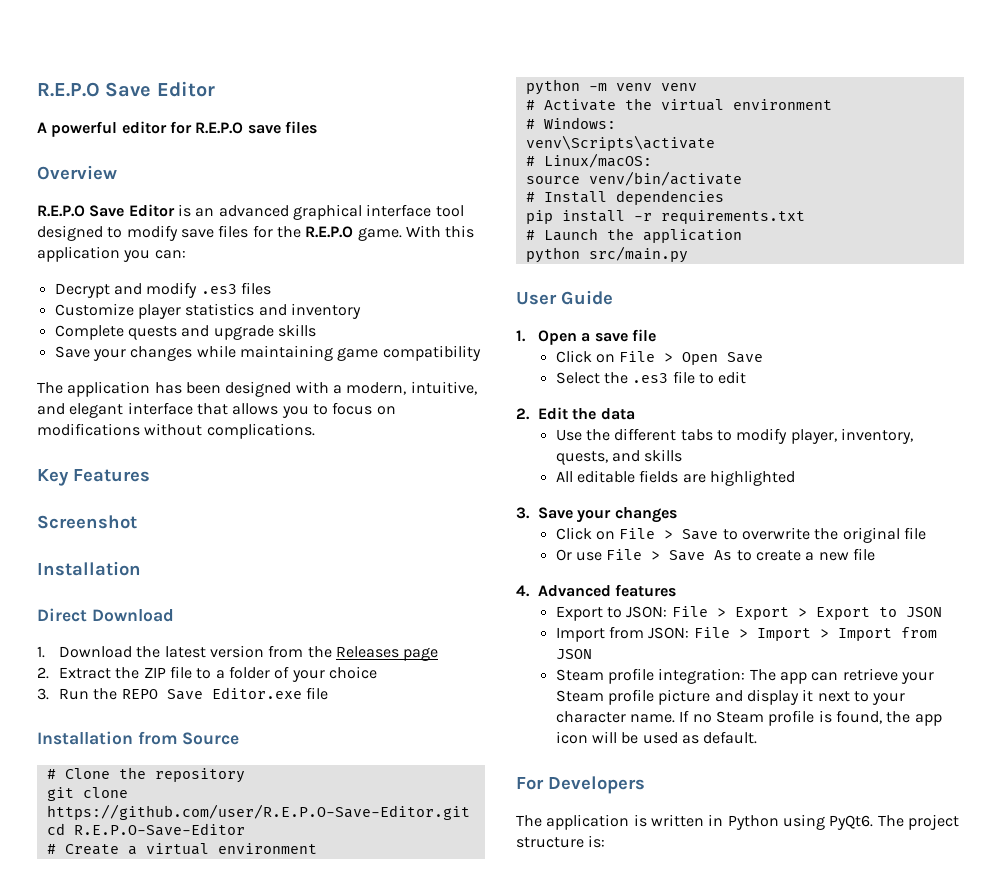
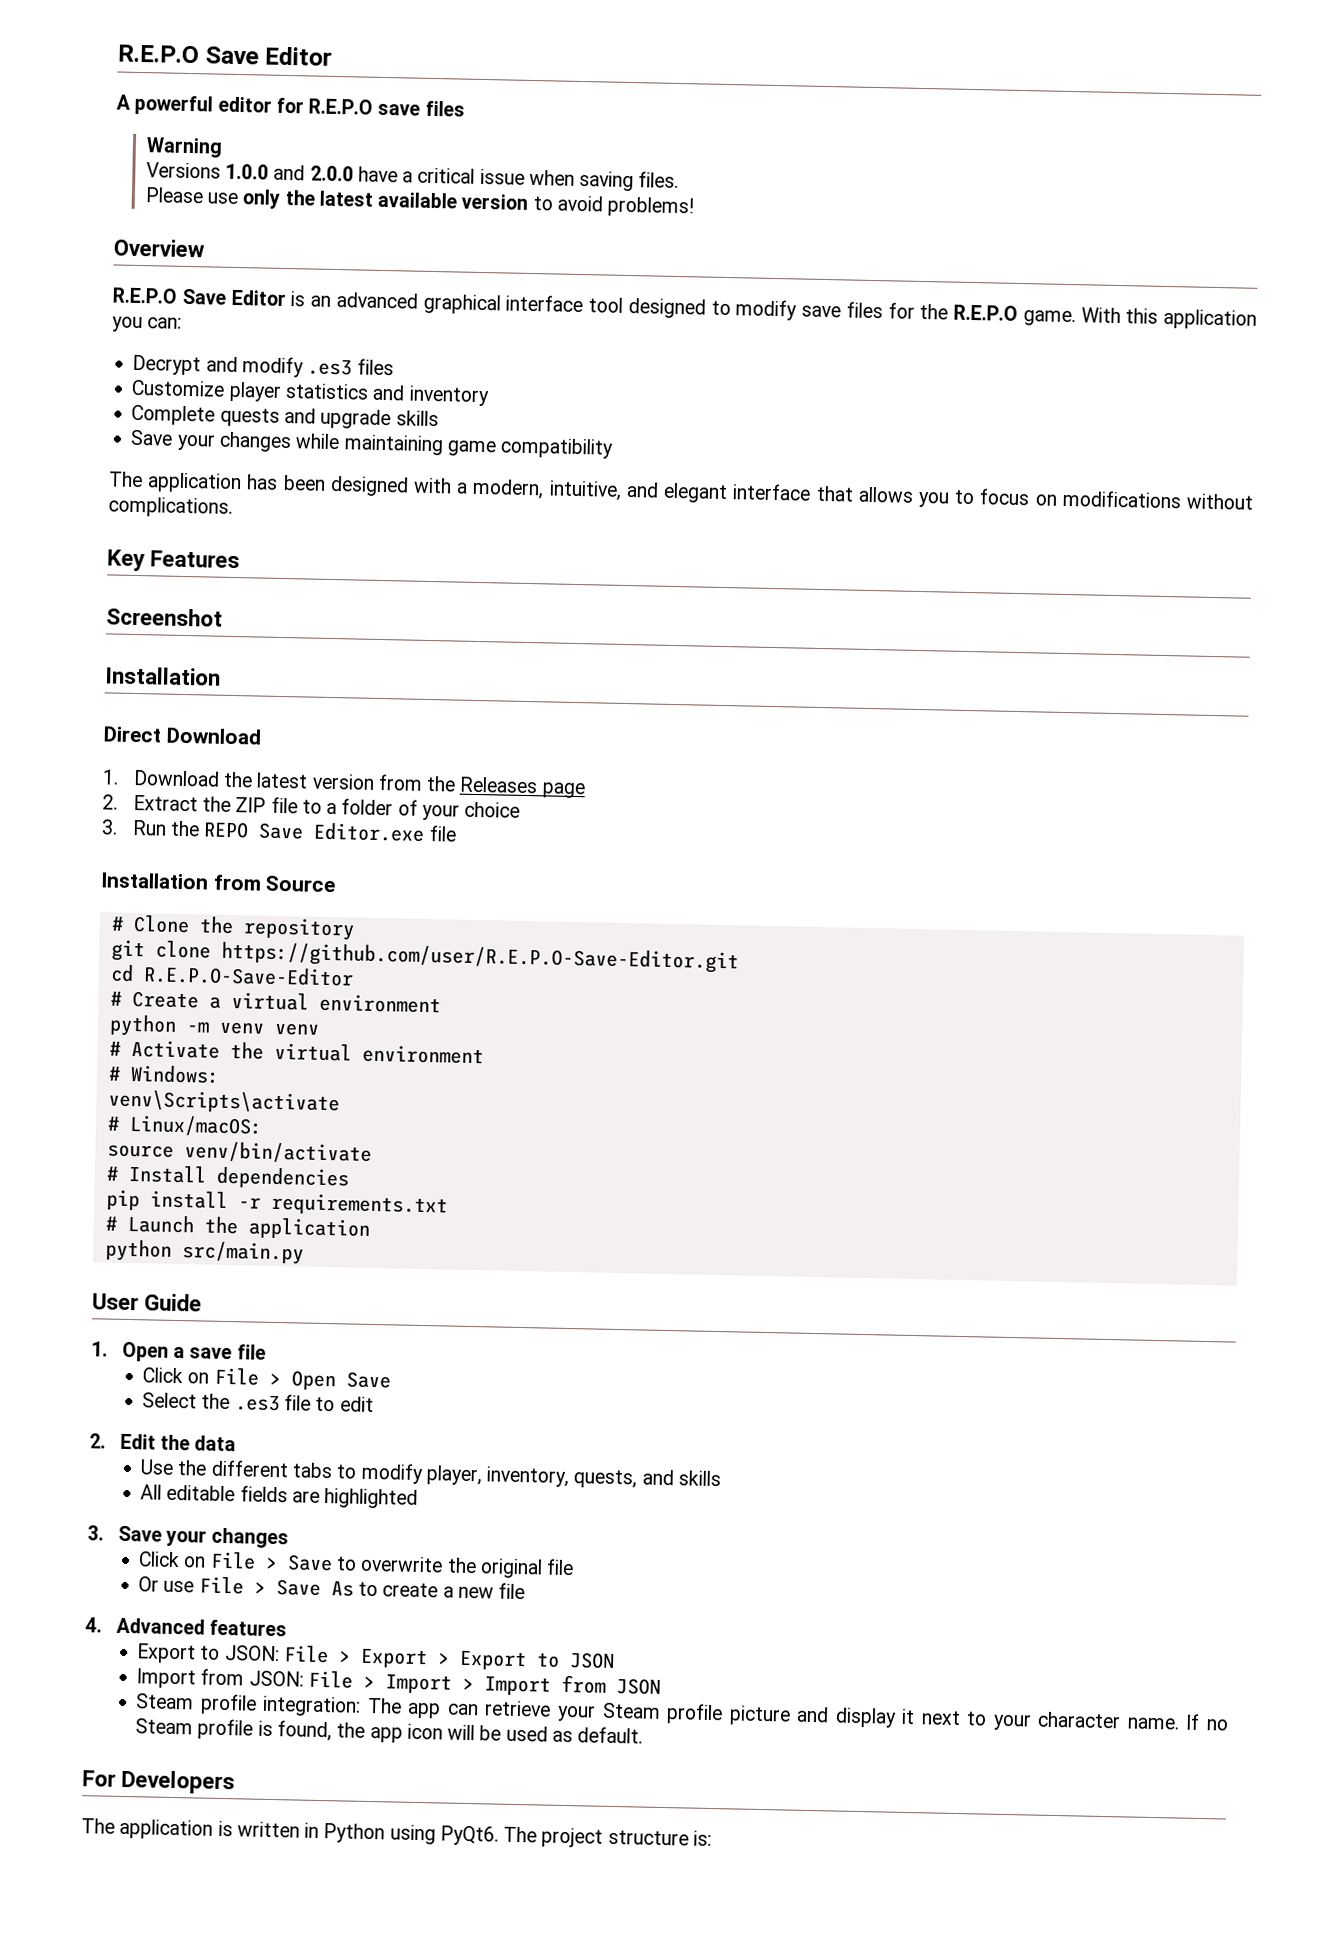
+ Warning
+ Versions 1.0.0 and 2.0.0 have a critical issue when saving files.
+ Please use only the latest available version to avoid problems!

